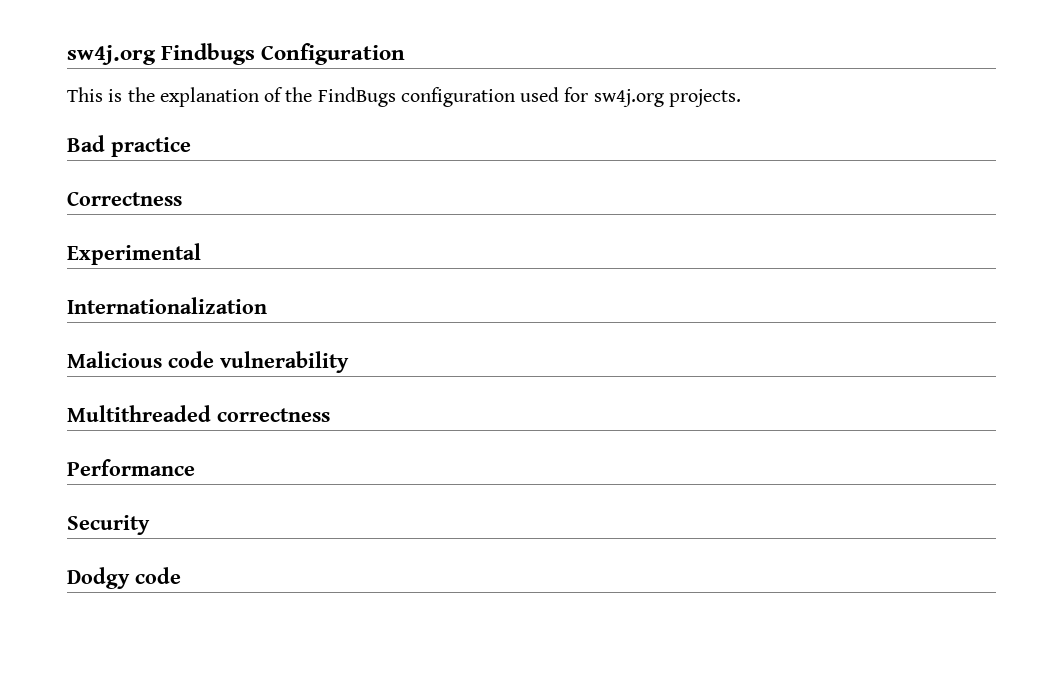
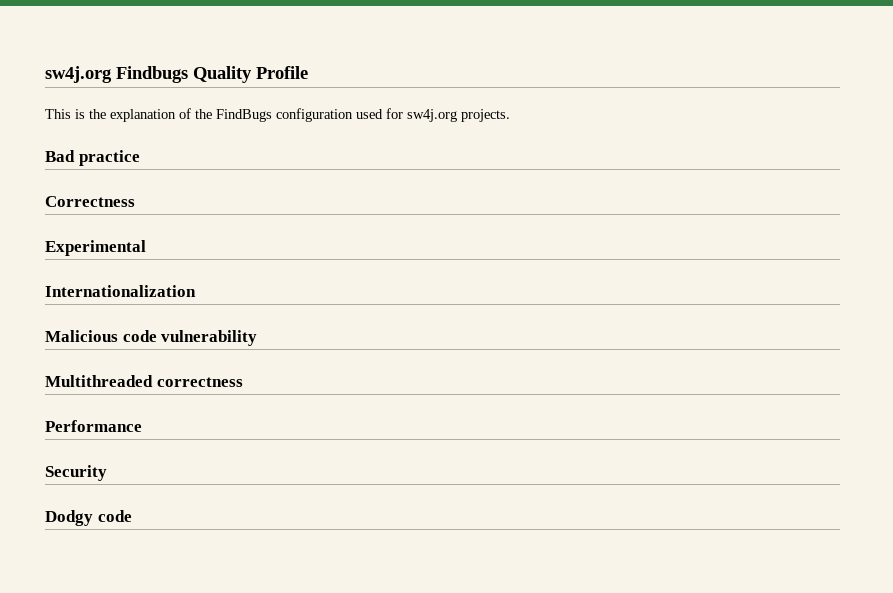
- sw4j.org Findbugs Configuration
+ sw4j.org Findbugs Quality Profile

